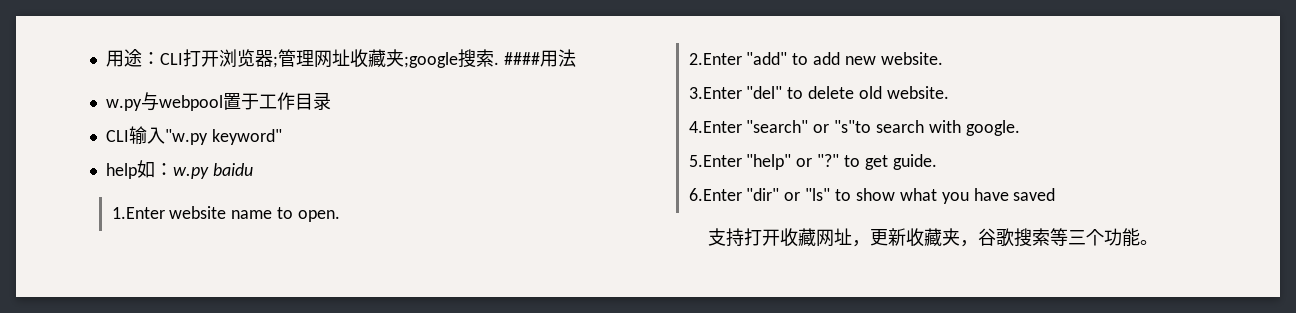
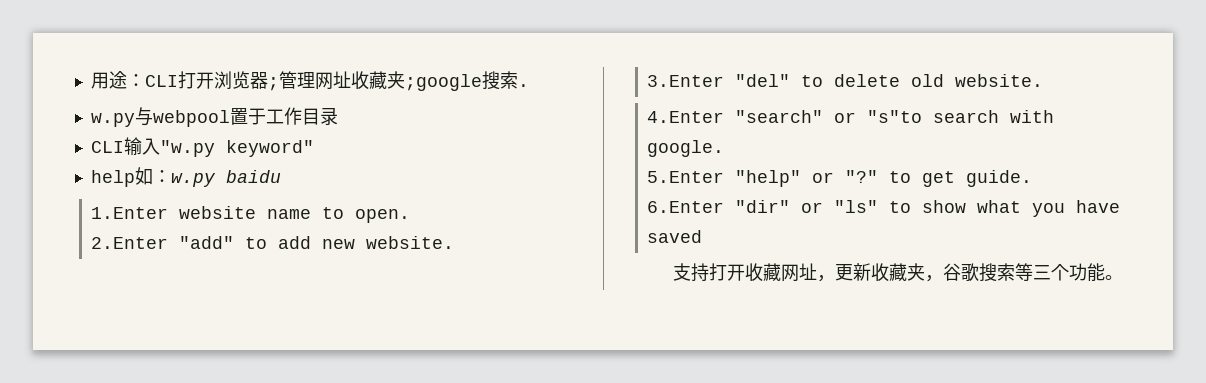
- ####用法

